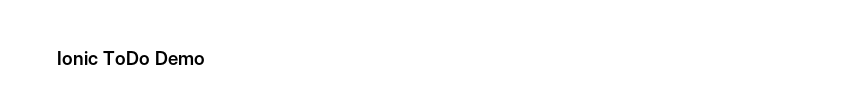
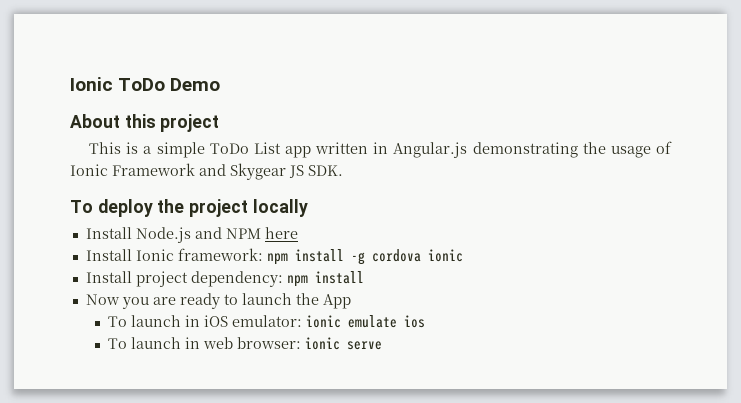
+ About this project
+ This is a simple ToDo List app written in Angular.js demonstrating the usage of Ionic Framework and Skygear JS SDK.
+ To deploy the project locally
+ Install Node.js and NPM here
+ Install Ionic framework: npm install -g cordova ionic
+ Install project dependency: npm install
+ Now you are ready to launch the App
+ To launch in iOS emulator: ionic emulate ios
+ To launch in web browser: ionic serve

